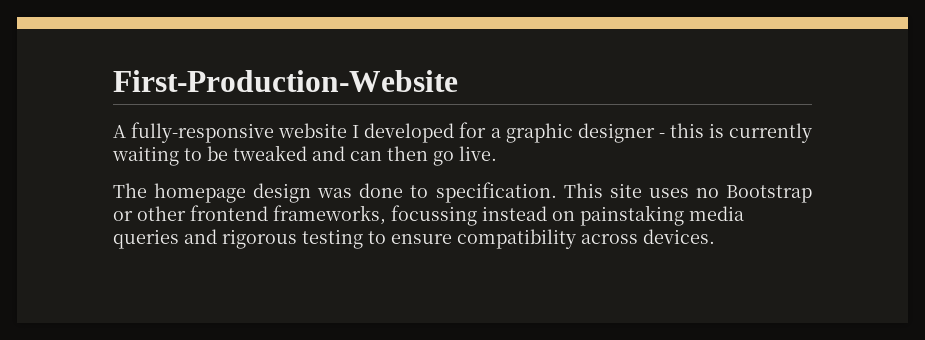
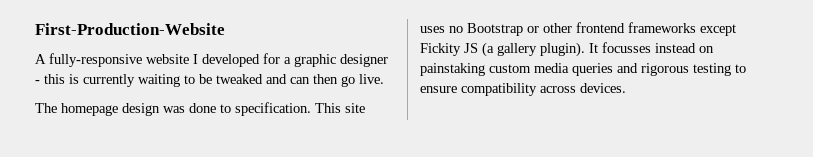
- This site uses no Bootstrap or other frontend frameworks, focussing instead on painstaking media queries and rigorous testing to ensure compatibility across devices.
+ This site uses no Bootstrap or other frontend frameworks except Fickity JS (a gallery plugin). It focusses instead on painstaking custom media queries and rigorous testing to ensure compatibility across devices.

